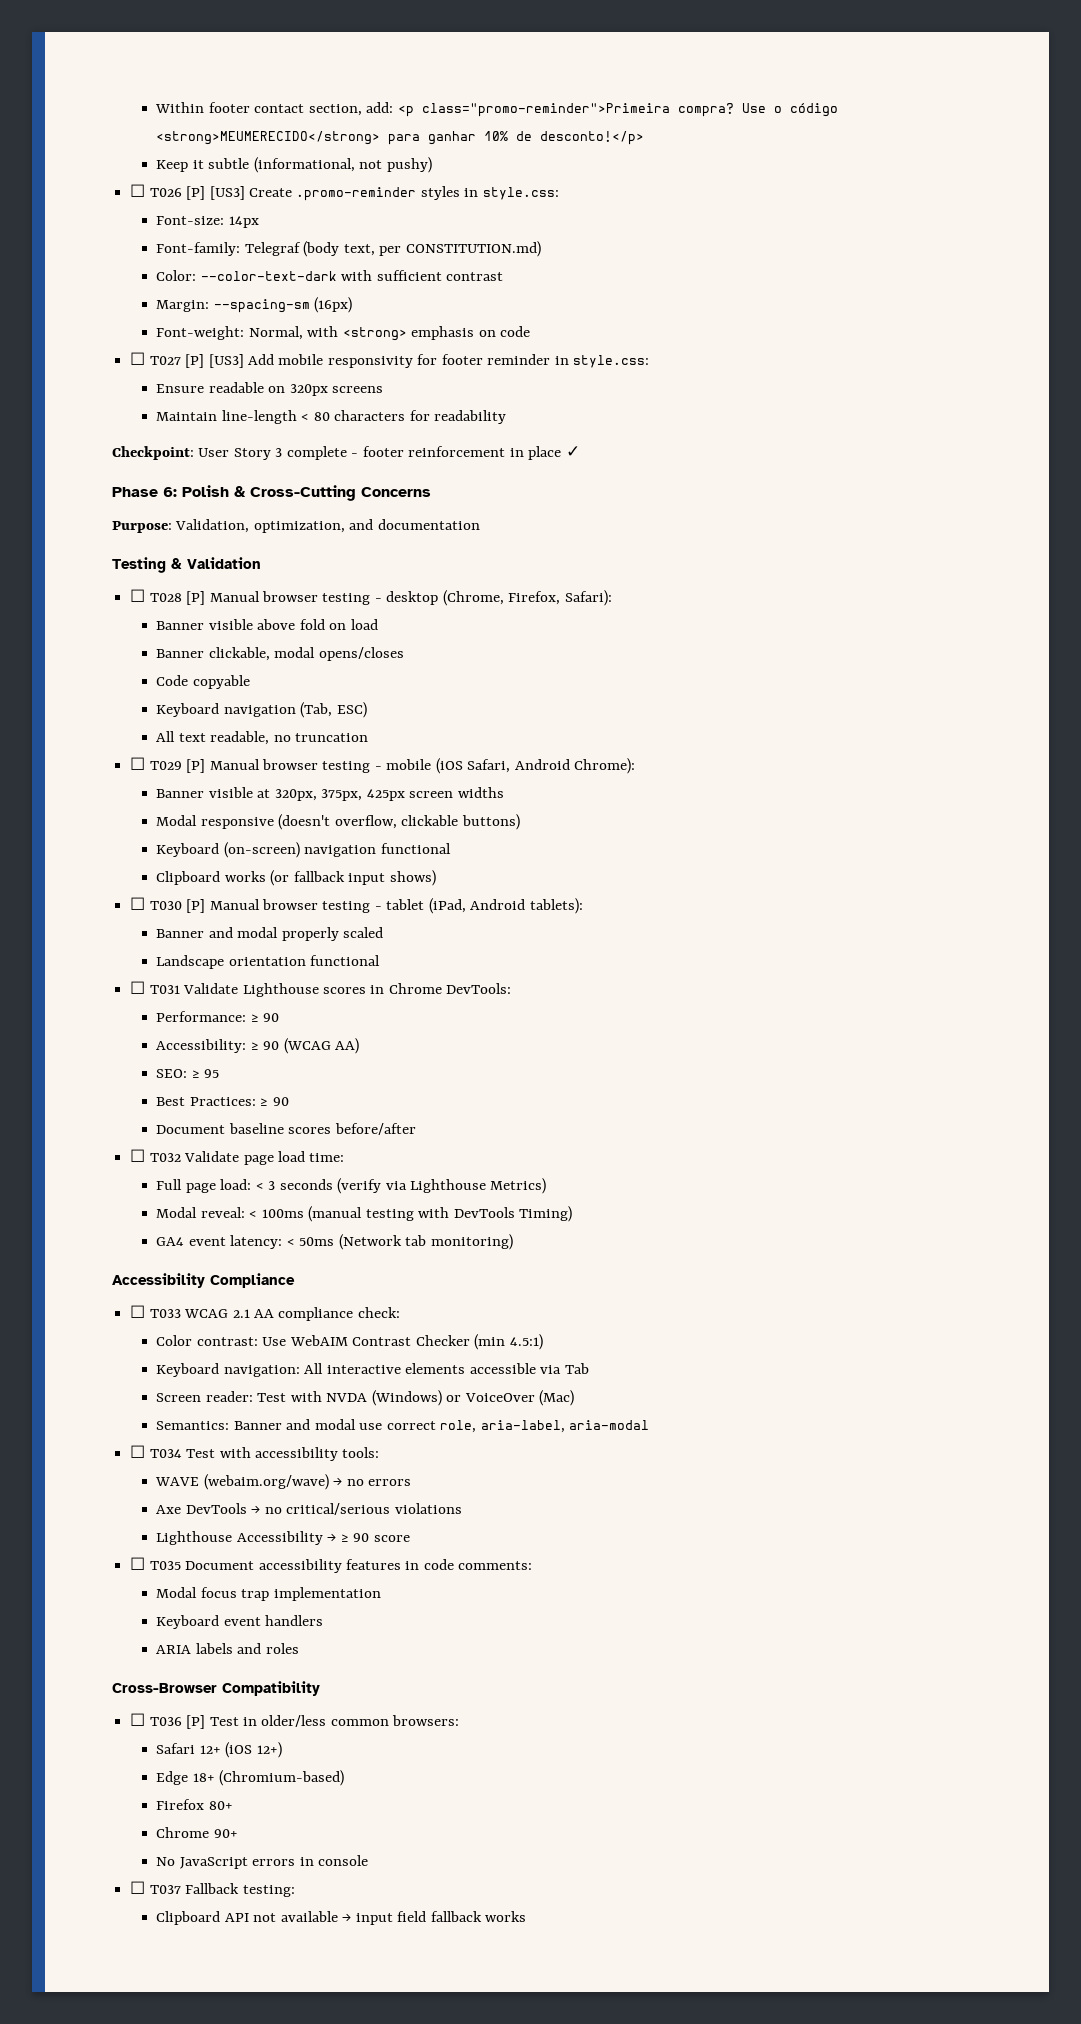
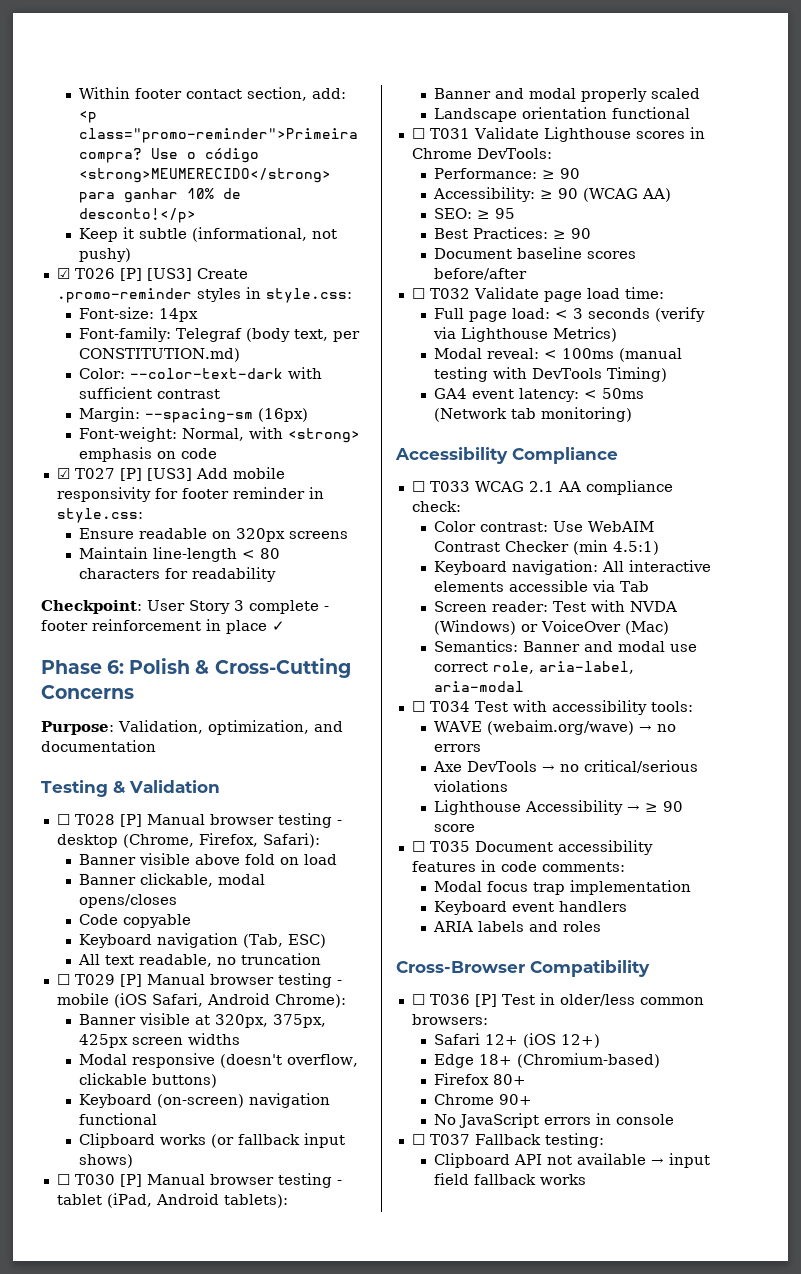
- ☐ T026 [P] [US3] Create .promo-reminder styles in style.css:
+ ☑ T026 [P] [US3] Create .promo-reminder styles in style.css:
- ☐ T027 [P] [US3] Add mobile responsivity for footer reminder in style.css:
+ ☑ T027 [P] [US3] Add mobile responsivity for footer reminder in style.css:

